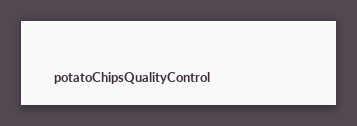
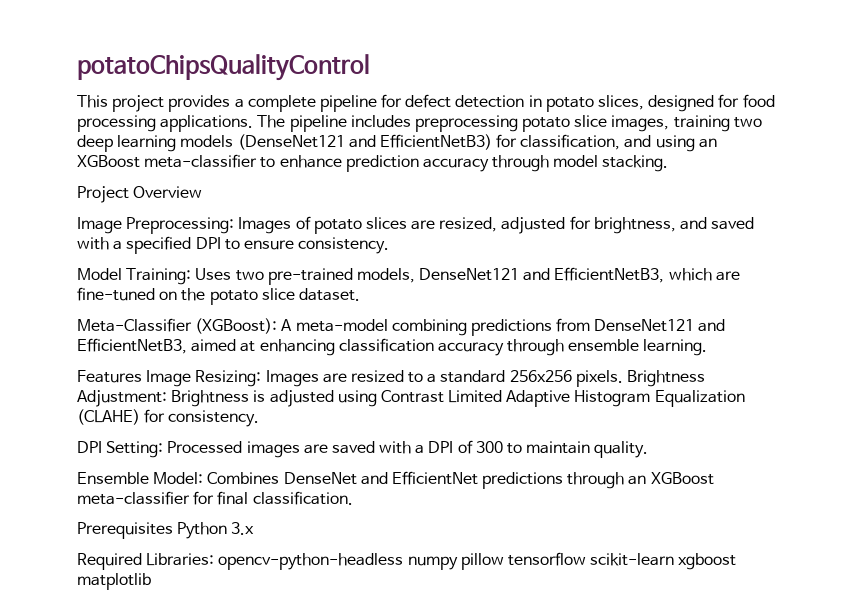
+ This project provides a complete pipeline for defect detection in potato slices, designed for food processing applications. The pipeline includes preprocessing potato slice images, training two deep learning models (DenseNet121 and EfficientNetB3) for classification, and using an XGBoost meta-classifier to enhance prediction accuracy through model stacking.
+ Project Overview
+ Image Preprocessing: Images of potato slices are resized, adjusted for brightness, and saved with a specified DPI to ensure consistency.
+ Model Training: Uses two pre-trained models, DenseNet121 and EfficientNetB3, which are fine-tuned on the potato slice dataset.
+ Meta-Classifier (XGBoost): A meta-model combining predictions from DenseNet121 and EfficientNetB3, aimed at enhancing classification accuracy through ensemble learning.
+ Features Image Resizing: Images are resized to a standard 256x256 pixels. Brightness Adjustment: Brightness is adjusted using Contrast Limited Adaptive Histogram Equalization (CLAHE) for consistency.
+ DPI Setting: Processed images are saved with a DPI of 300 to maintain quality.
+ Ensemble Model: Combines DenseNet and EfficientNet predictions through an XGBoost meta-classifier for final classification.
+ Prerequisites Python 3.x
+ Required Libraries: opencv-python-headless numpy pillow tensorflow scikit-learn xgboost matplotlib

